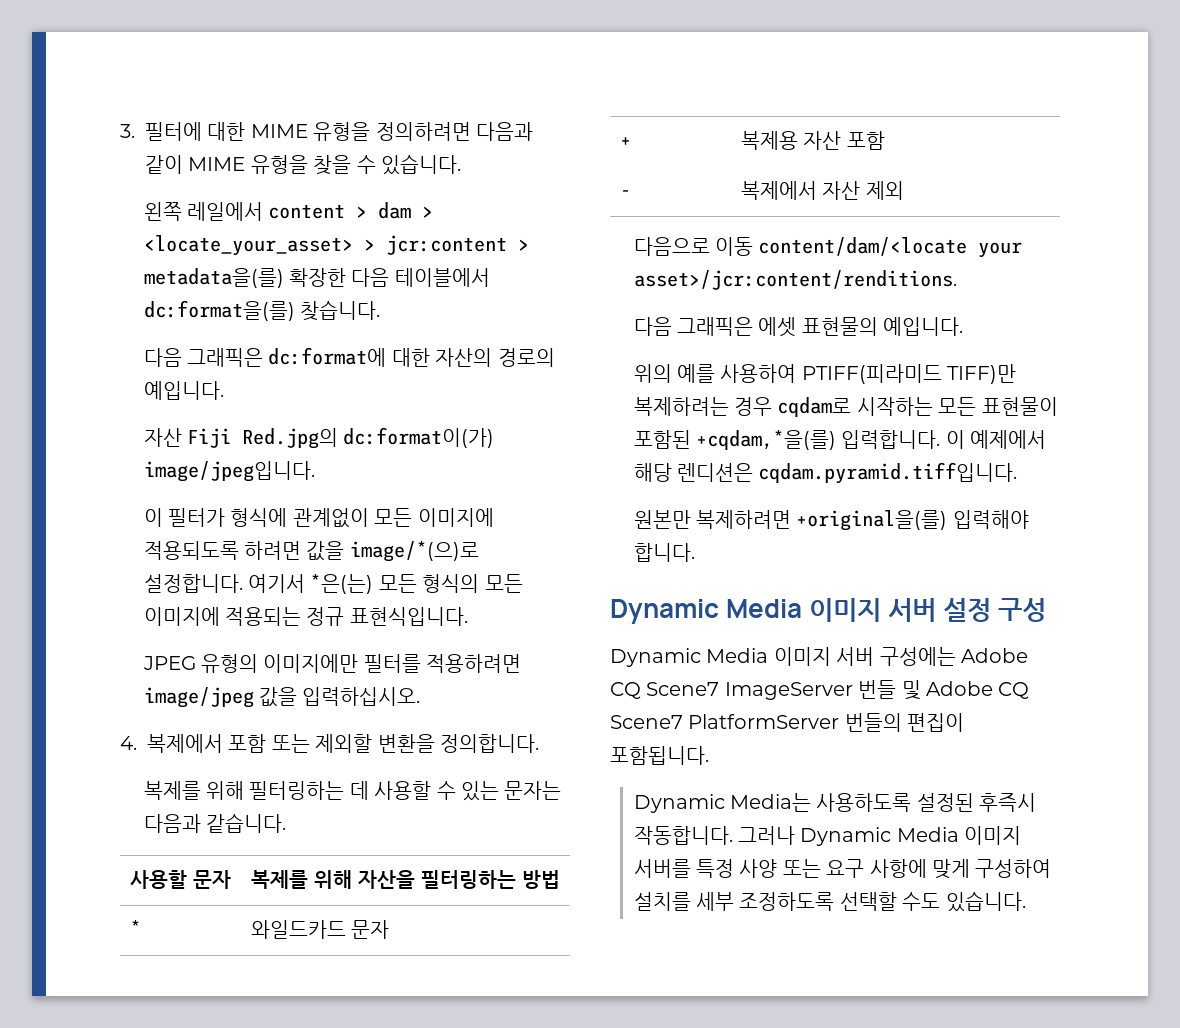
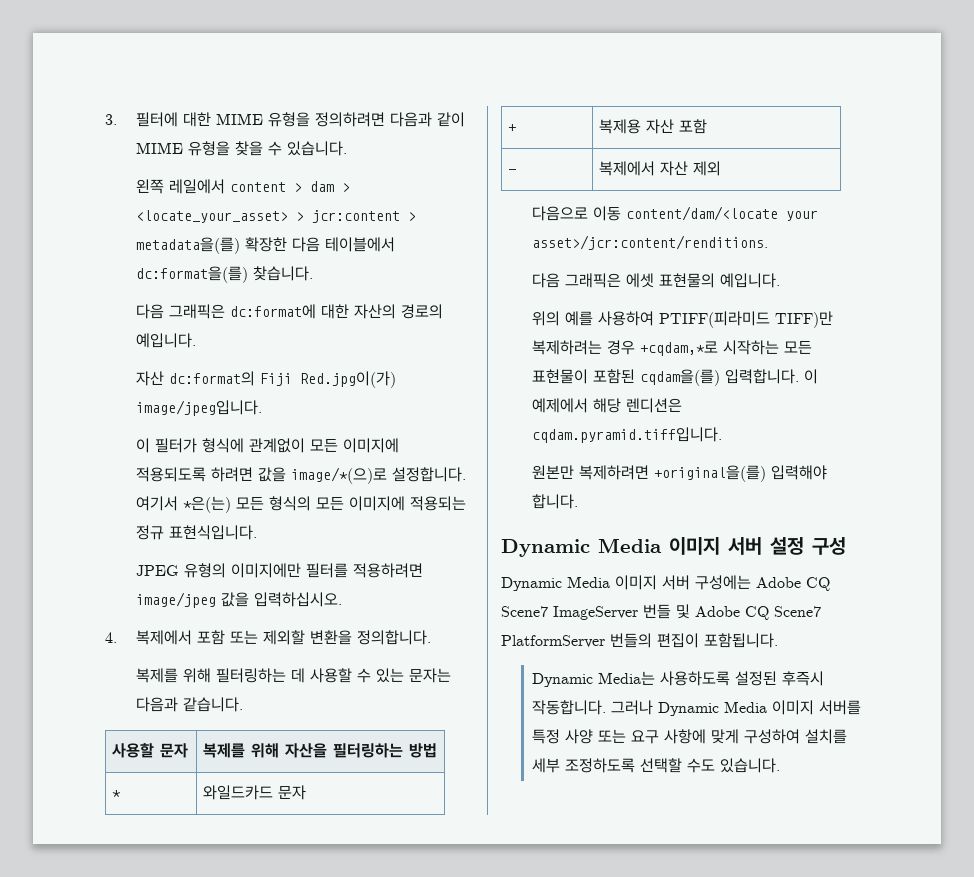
- 자산 Fiji Red.jpg의 dc:format이(가) image/jpeg입니다.
+ 자산 dc:format의 Fiji Red.jpg이(가) image/jpeg입니다.
- 위의 예를 사용하여 PTIFF(피라미드 TIFF)만 복제하려는 경우 cqdam로 시작하는 모든 표현물이 포함된 +cqdam,*을(를) 입력합니다.
+ 위의 예를 사용하여 PTIFF(피라미드 TIFF)만 복제하려는 경우 +cqdam,*로 시작하는 모든 표현물이 포함된 cqdam을(를) 입력합니다.

